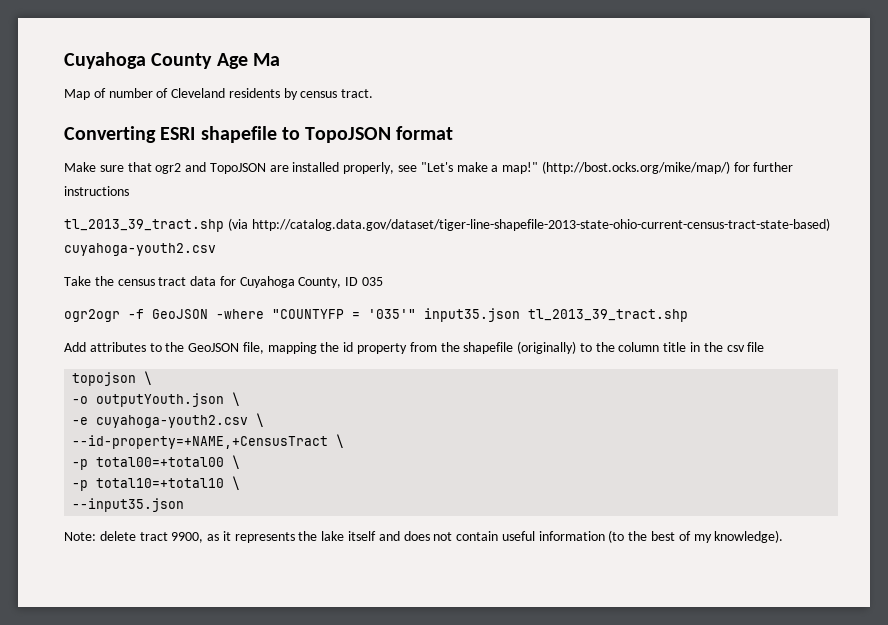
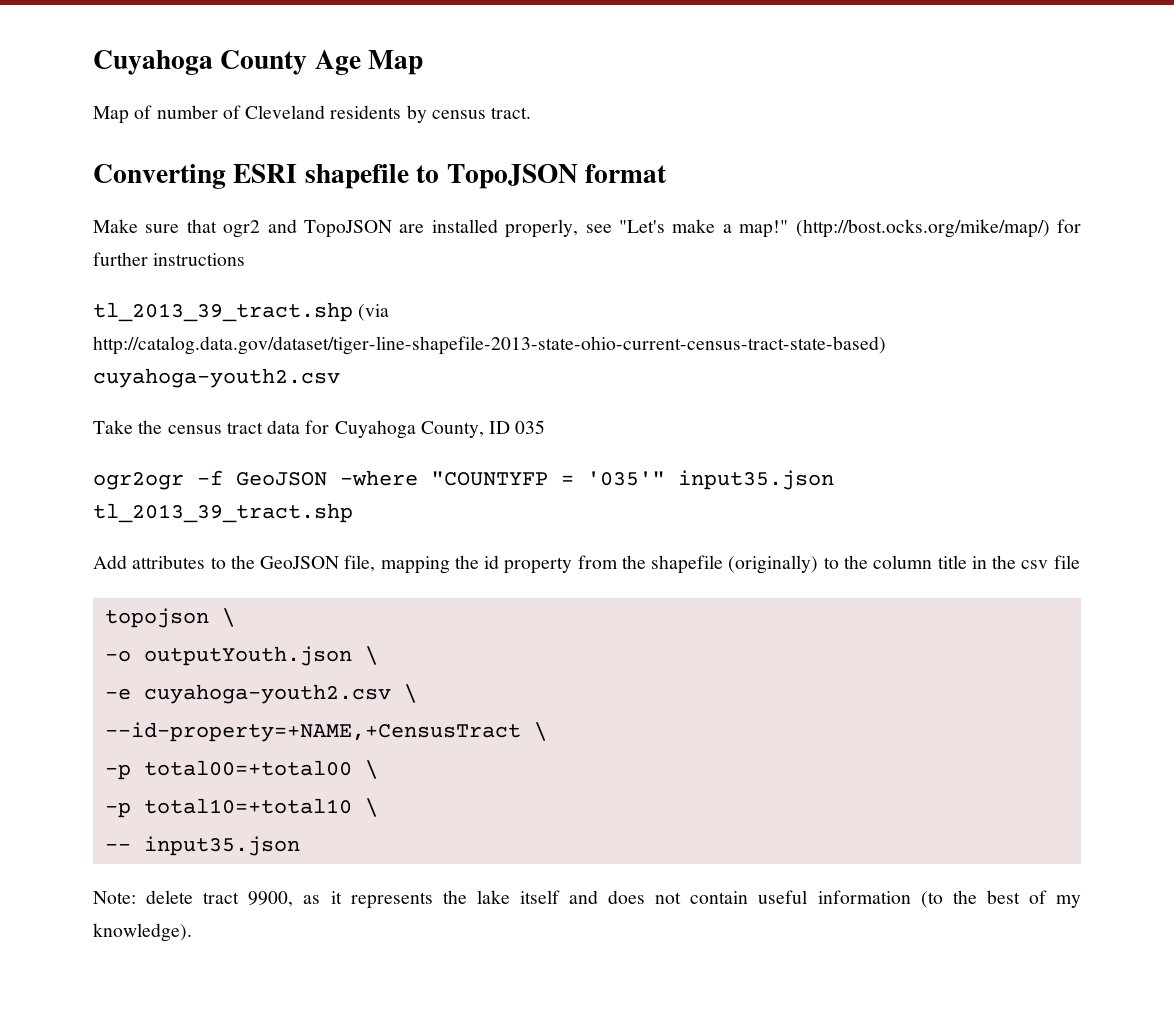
- Cuyahoga County Age Ma
+ Cuyahoga County Age Map
- --input35.json
+ -- input35.json

